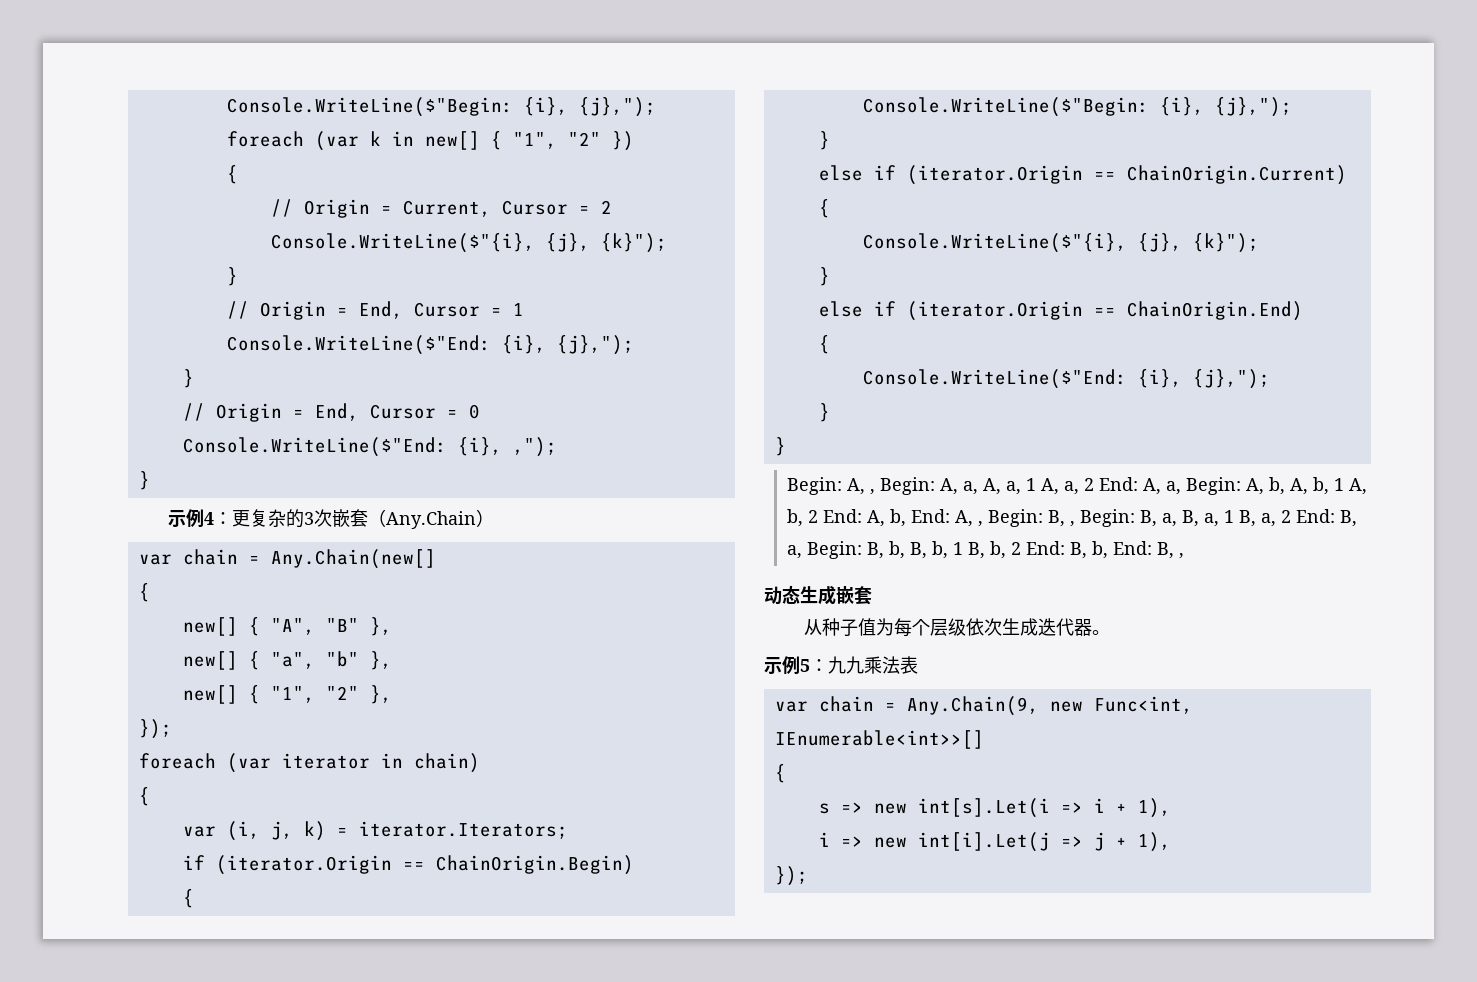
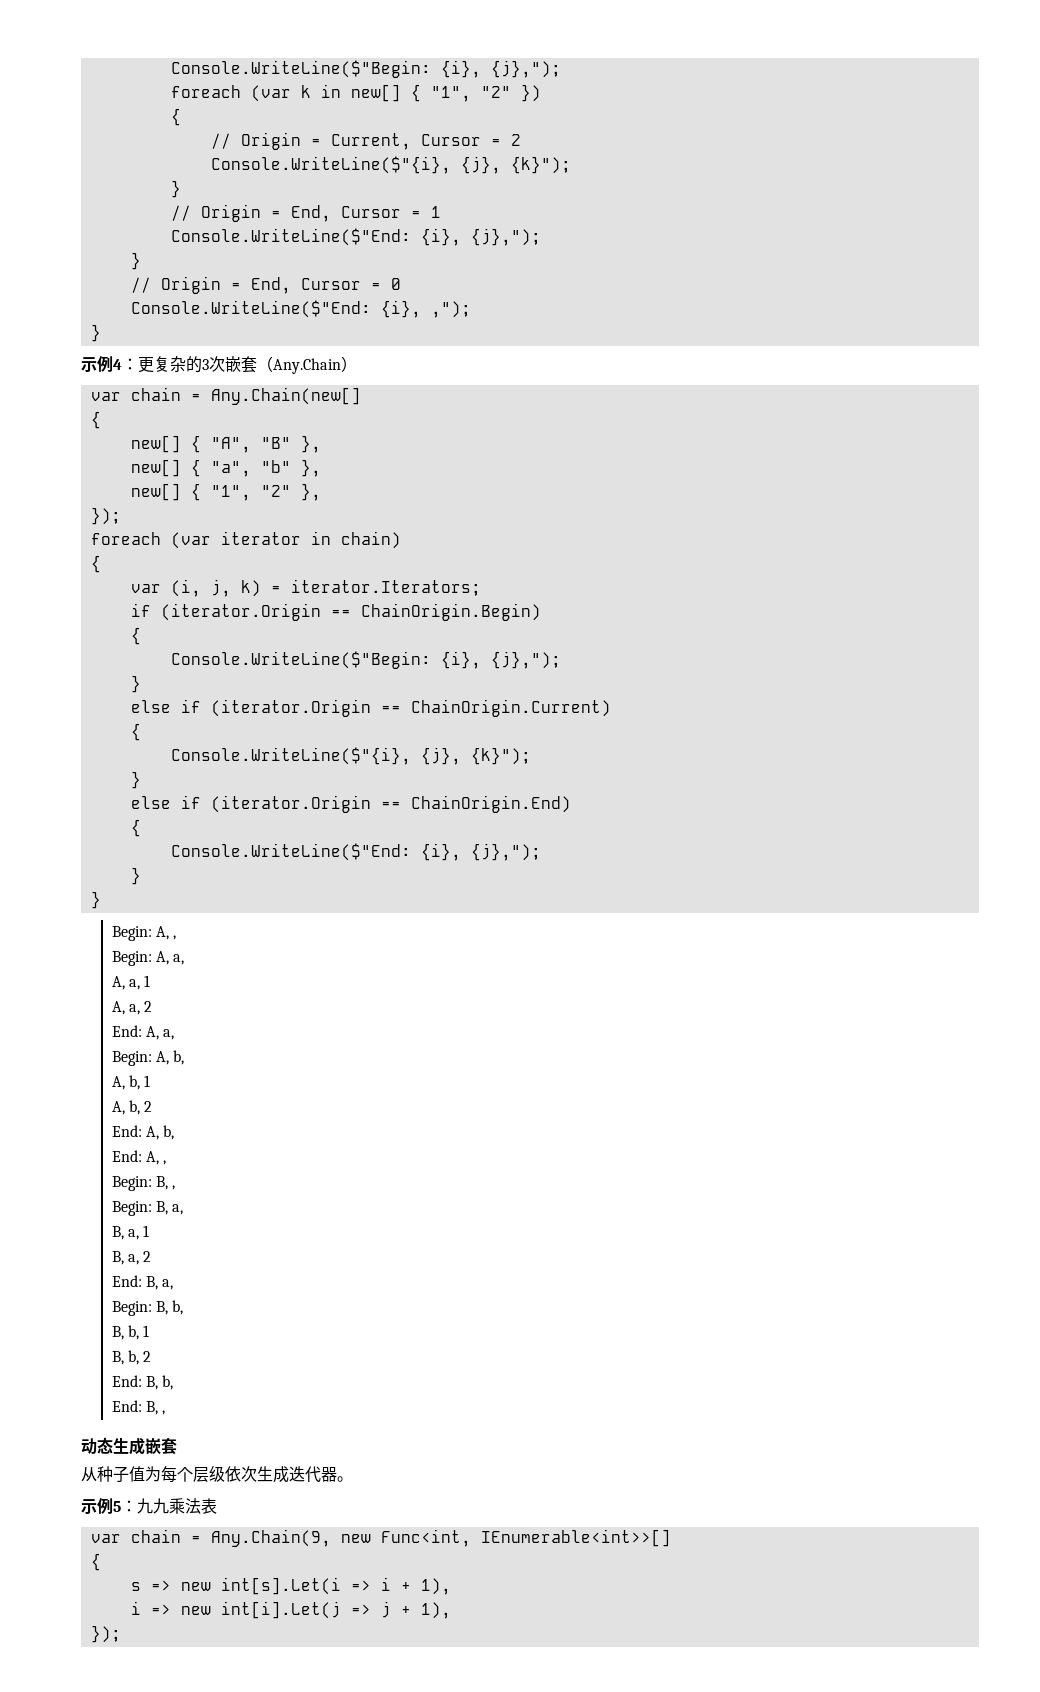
- Begin: A, , Begin: A, a, A, a, 1 A, a, 2 End: A, a, Begin: A, b, A, b, 1 A, b, 2 End: A, b, End: A, , Begin: B, , Begin: B, a, B, a, 1 B, a, 2 End: B, a, Begin: B, b, B, b, 1 B, b, 2 End: B, b, End: B, ,
+ Begin: A, ,
+ Begin: A, a,
+ A, a, 1
+ A, a, 2
+ End: A, a,
+ Begin: A, b,
+ A, b, 1
+ A, b, 2
+ End: A, b,
+ End: A, ,
+ Begin: B, ,
+ Begin: B, a,
+ B, a, 1
+ B, a, 2
+ End: B, a,
+ Begin: B, b,
+ B, b, 1
+ B, b, 2
+ End: B, b,
+ End: B, ,

